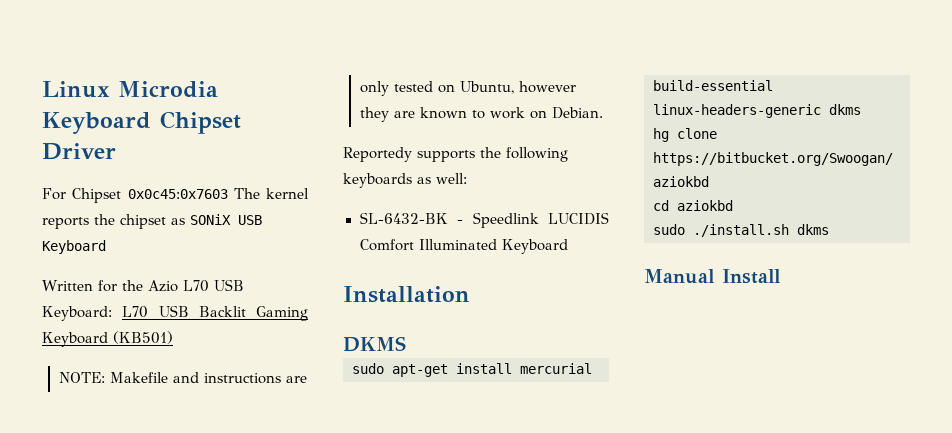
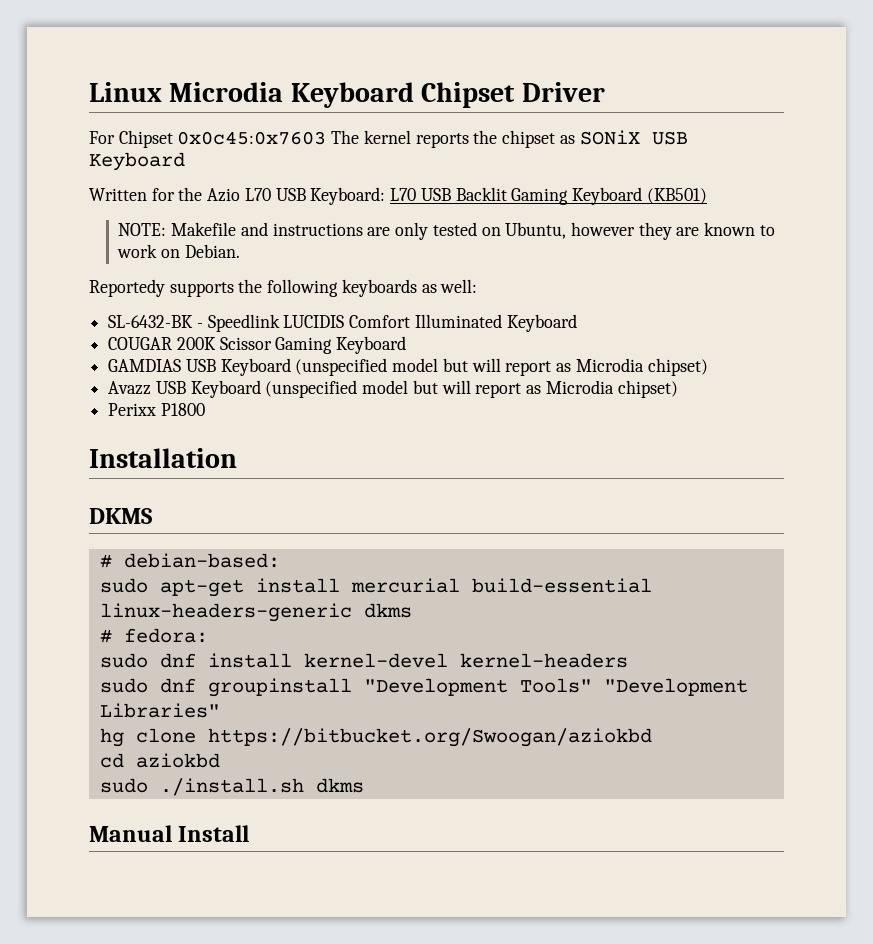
+ COUGAR 200K Scissor Gaming Keyboard
+ GAMDIAS USB Keyboard (unspecified model but will report as Microdia chipset)
+ Avazz USB Keyboard (unspecified model but will report as Microdia chipset)
+ Perixx P1800
+ # debian-based:
+ # fedora:
+ sudo dnf install kernel-devel kernel-headers
+ sudo dnf groupinstall "Development Tools" "Development Libraries"

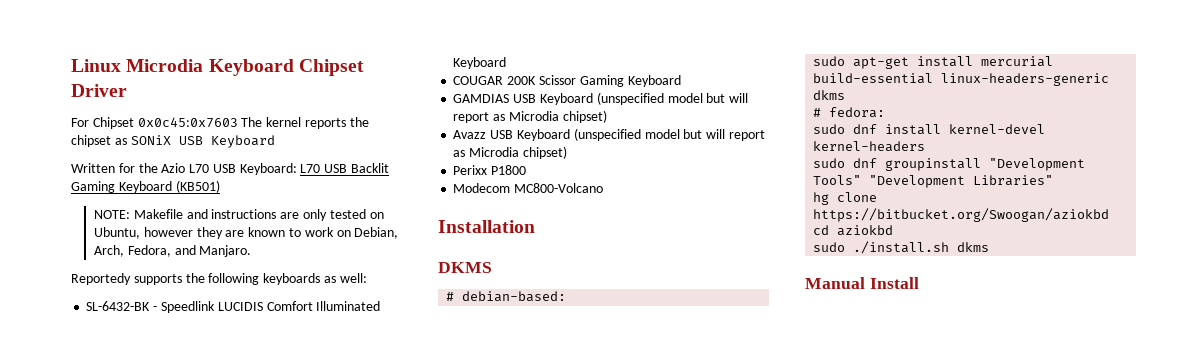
- NOTE: Makefile and instructions are only tested on Ubuntu, however they are known to work on Debian.
+ NOTE: Makefile and instructions are only tested on Ubuntu, however they are known to work on Debian, Arch, Fedora, and Manjaro.
+ Modecom MC800-Volcano

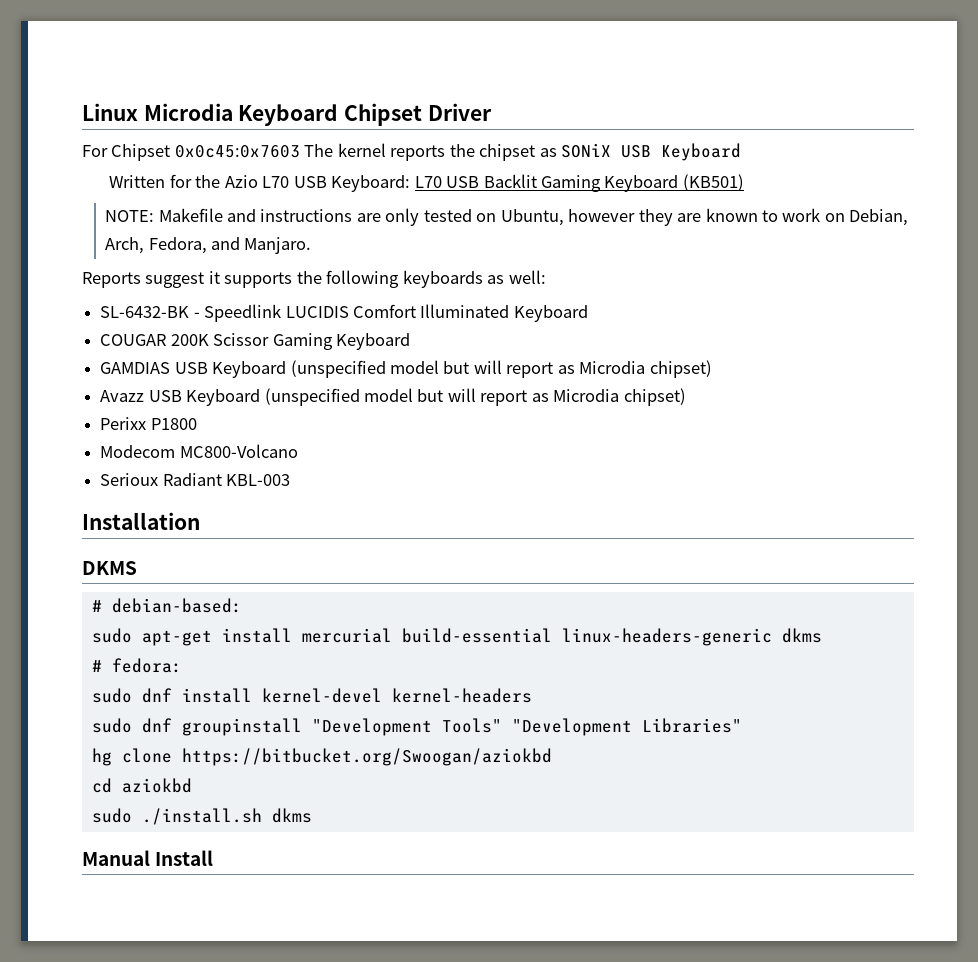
- Reportedy supports the following keyboards as well:
+ Reports suggest it supports the following keyboards as well:
+ Serioux Radiant KBL-003

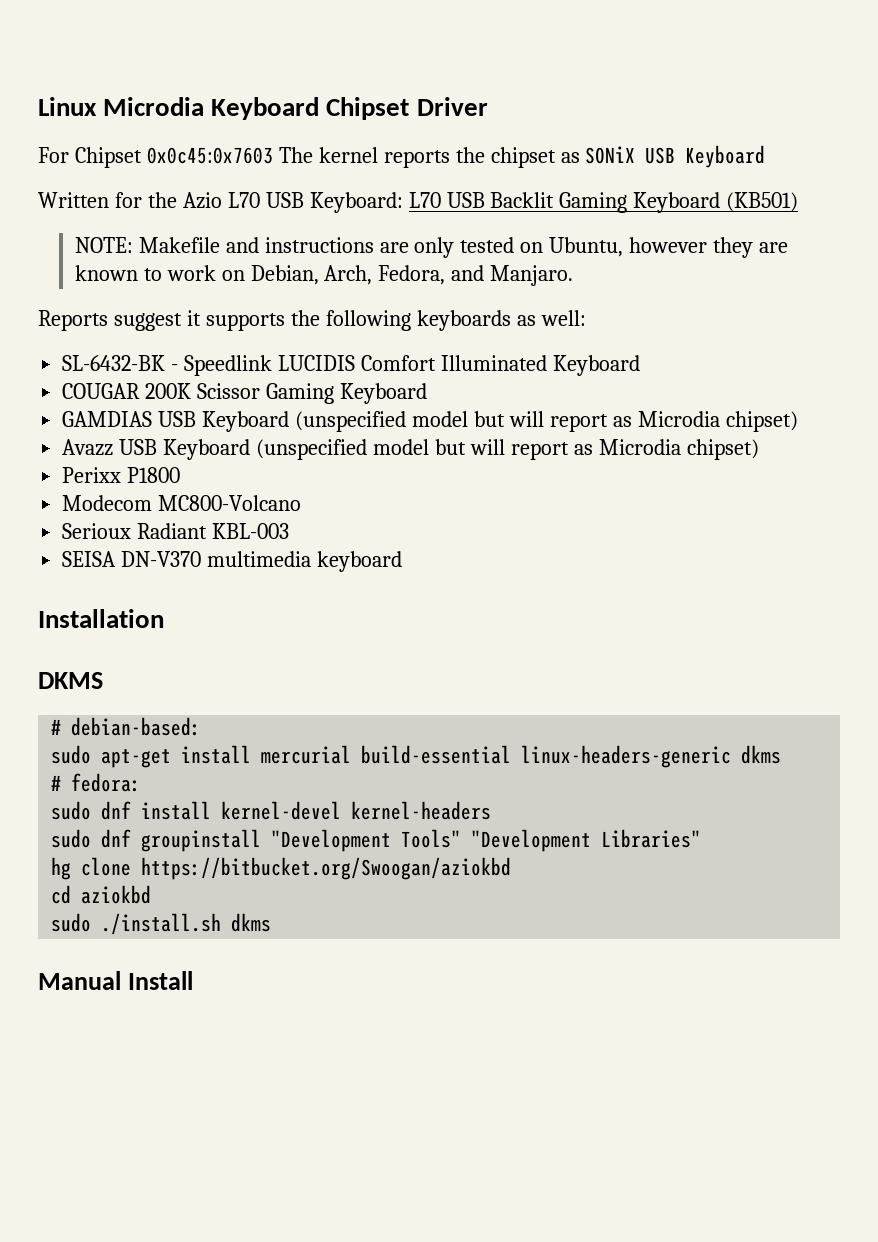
+ SEISA DN-V370 multimedia keyboard

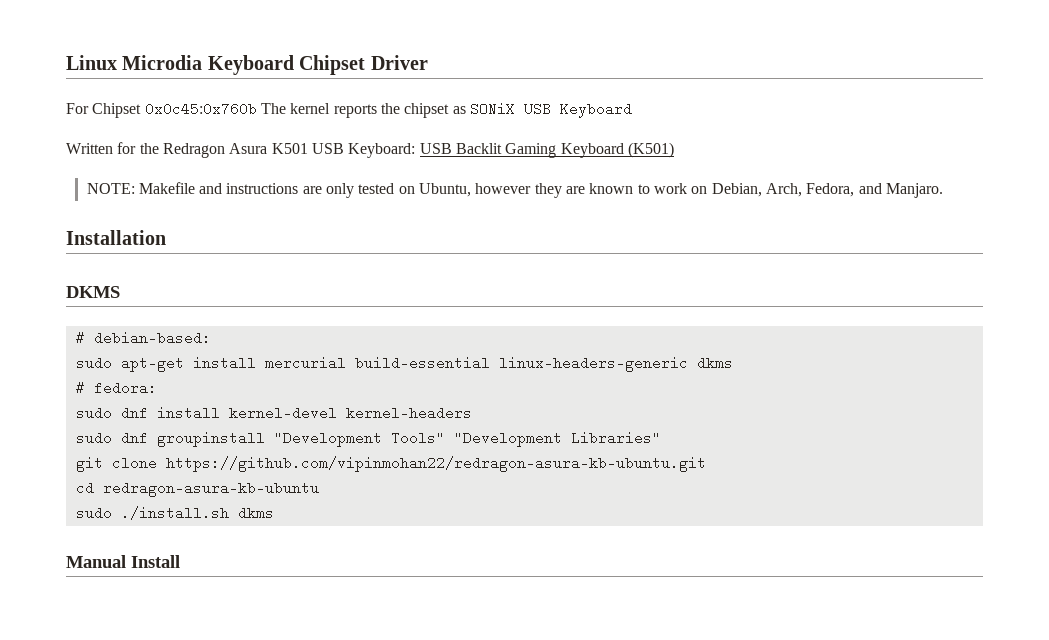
- For Chipset 0x0c45:0x7603 The kernel reports the chipset as SONiX USB Keyboard
+ For Chipset 0x0c45:0x760b The kernel reports the chipset as SONiX USB Keyboard
- Written for the Azio L70 USB Keyboard: L70 USB Backlit Gaming Keyboard (KB501)
+ Written for the Redragon Asura K501 USB Keyboard: USB Backlit Gaming Keyboard (K501)
- Reports suggest it supports the following keyboards as well:
- SL-6432-BK - Speedlink LUCIDIS Comfort Illuminated Keyboard
- COUGAR 200K Scissor Gaming Keyboard
- GAMDIAS USB Keyboard (unspecified model but will report as Microdia chipset)
- Avazz USB Keyboard (unspecified model but will report as Microdia chipset)
- Perixx P1800
- Modecom MC800-Volcano
- Serioux Radiant KBL-003
- SEISA DN-V370 multimedia keyboard
- hg clone https://bitbucket.org/Swoogan/aziokbd
+ git clone https://github.com/vipinmohan22/redragon-asura-kb-ubuntu.git
- cd aziokbd
+ cd redragon-asura-kb-ubuntu

